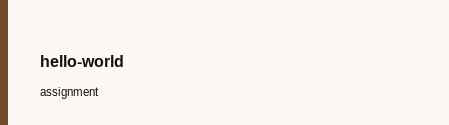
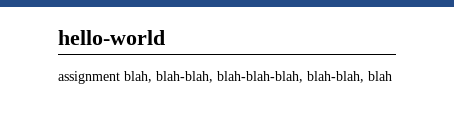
- assignment
+ assignment blah, blah-blah, blah-blah-blah, blah-blah, blah

